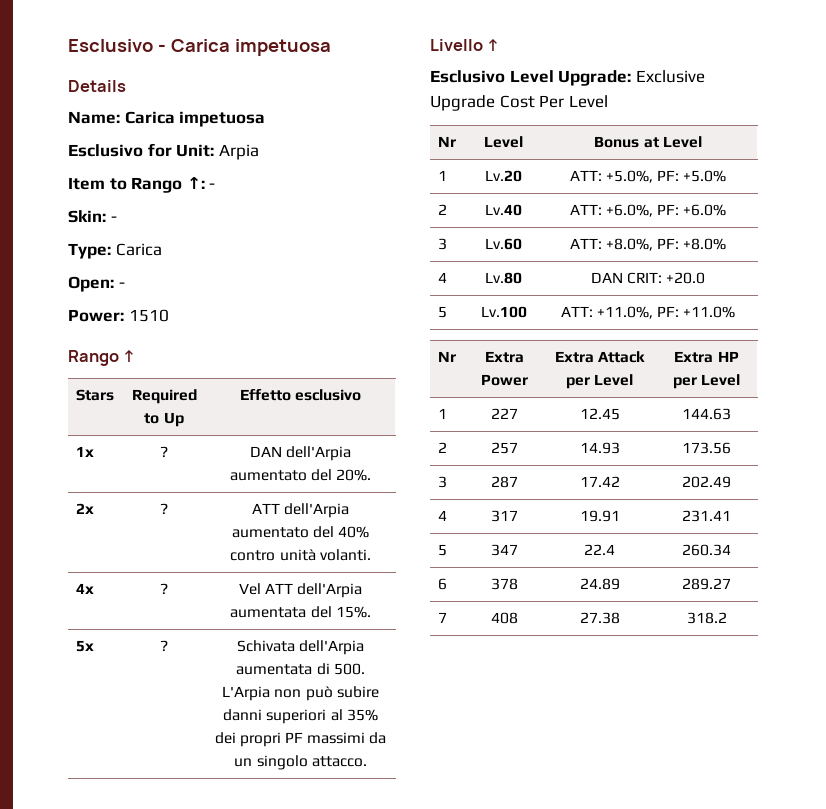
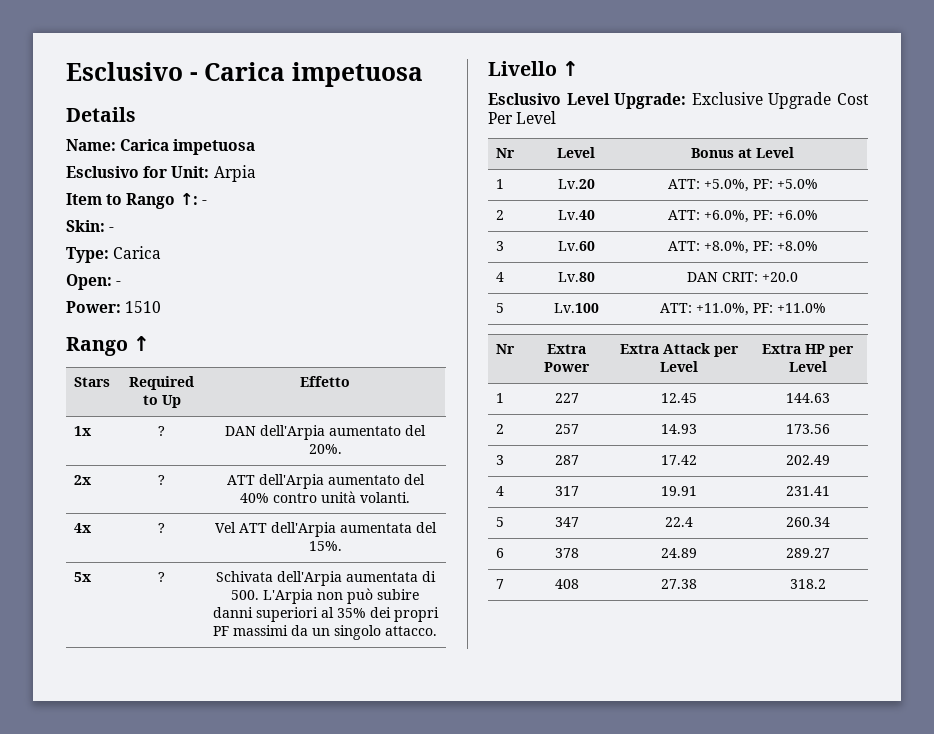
- Stars | Required to Up | Effetto esclusivo
+ Stars | Required to Up | Effetto

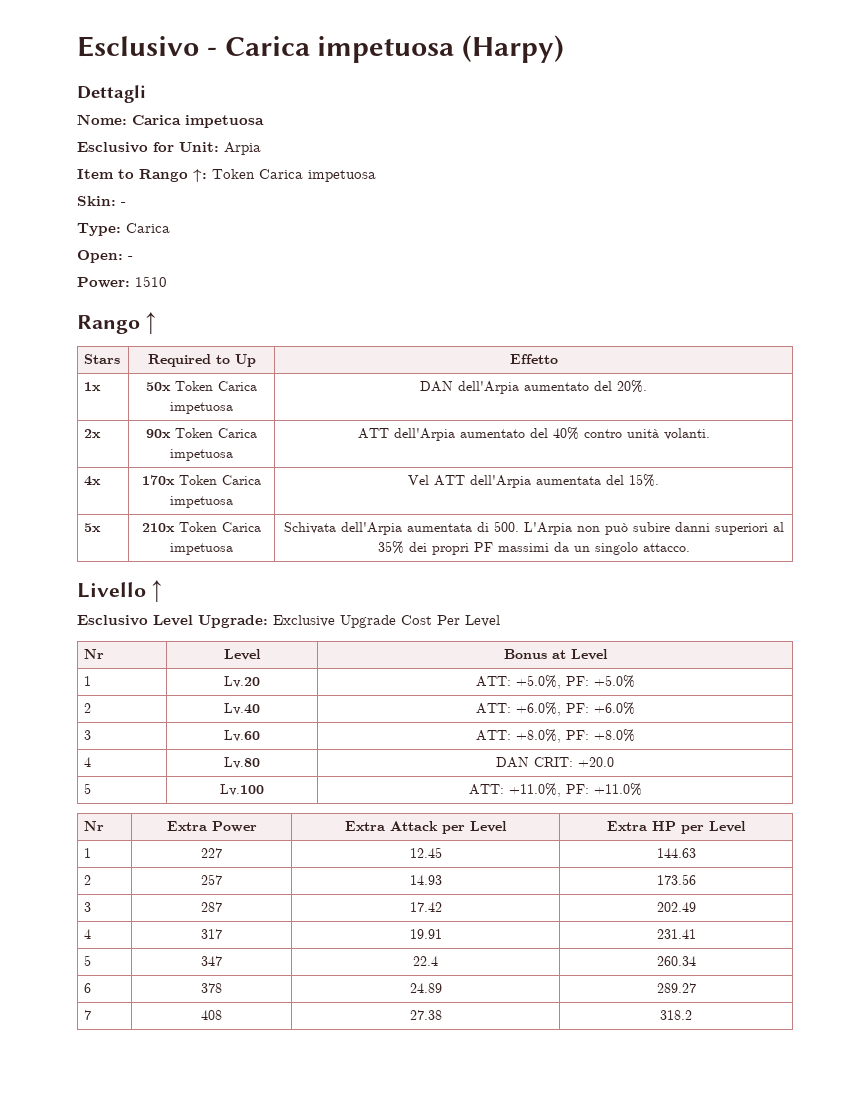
- Esclusivo - Carica impetuosa
- Details
- Name: Carica impetuosa
+ Esclusivo - Carica impetuosa (Harpy)
+ Dettagli
+ Nome: Carica impetuosa
- Item to Rango ↑: -
+ Item to Rango ↑: Token Carica impetuosa
- 1x | ? | DAN dell'Arpia aumentato del 20%.
+ 1x | 50x Token Carica impetuosa | DAN dell'Arpia aumentato del 20%.
- 2x | ? | ATT dell'Arpia aumentato del 40% contro unità volanti.
+ 2x | 90x Token Carica impetuosa | ATT dell'Arpia aumentato del 40% contro unità volanti.
- 4x | ? | Vel ATT dell'Arpia aumentata del 15%.
+ 4x | 170x Token Carica impetuosa | Vel ATT dell'Arpia aumentata del 15%.
- 5x | ? | Schivata dell'Arpia aumentata di 500. L'Arpia non può subire danni superiori al 35% dei propri PF massimi da un singolo attacco.
+ 5x | 210x Token Carica impetuosa | Schivata dell'Arpia aumentata di 500. L'Arpia non può subire danni superiori al 35% dei propri PF massimi da un singolo attacco.

